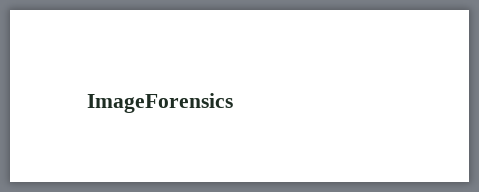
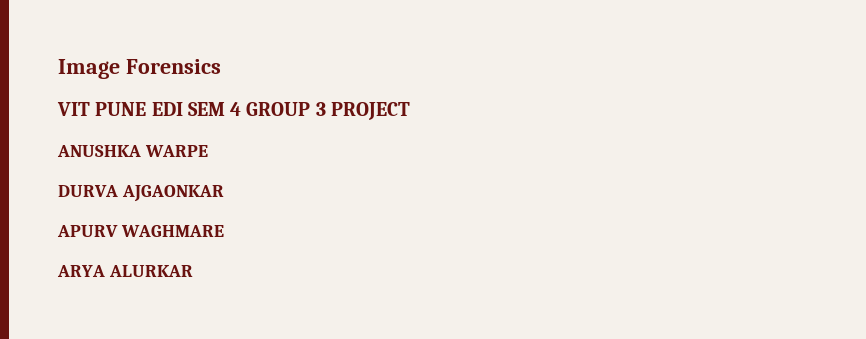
- ImageForensics
+ Image Forensics
+ VIT PUNE EDI SEM 4 GROUP 3 PROJECT
+ ANUSHKA WARPE
+ DURVA AJGAONKAR
+ APURV WAGHMARE
+ ARYA ALURKAR

